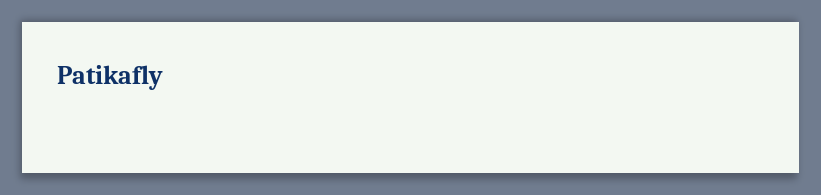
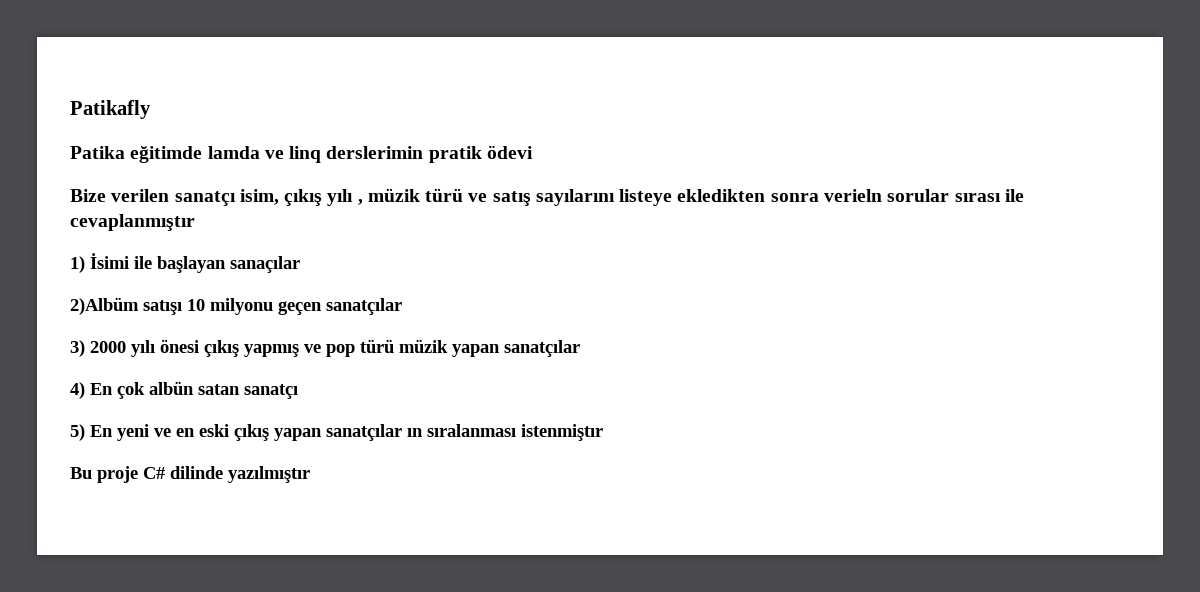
+ Patika eğitimde lamda ve linq derslerimin pratik ödevi
+ Bize verilen sanatçı isim, çıkış yılı , müzik türü ve satış sayılarını listeye ekledikten sonra verieln sorular sırası ile cevaplanmıştır
+ 1) İsimi ile başlayan sanaçılar
+ 2)Albüm satışı 10 milyonu geçen sanatçılar
+ 3) 2000 yılı önesi çıkış yapmış ve pop türü müzik yapan sanatçılar
+ 4) En çok albün satan sanatçı
+ 5) En yeni ve en eski çıkış yapan sanatçılar ın sıralanması istenmiştır
+ Bu proje C# dilinde yazılmıştır

